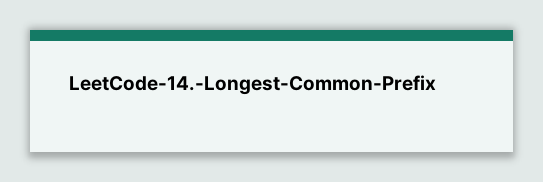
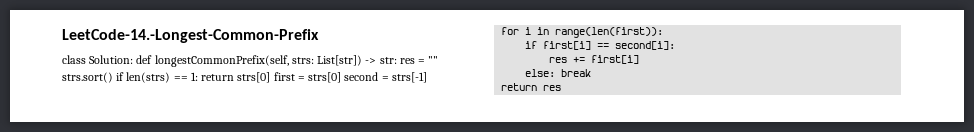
+ class Solution: def longestCommonPrefix(self, strs: List[str]) -> str: res = "" strs.sort() if len(strs) == 1: return strs[0] first = strs[0] second = strs[-1]
+ for i in range(len(first)):
+ if first[i] == second[i]:
+ res += first[i]
+ else: break
+ return res

